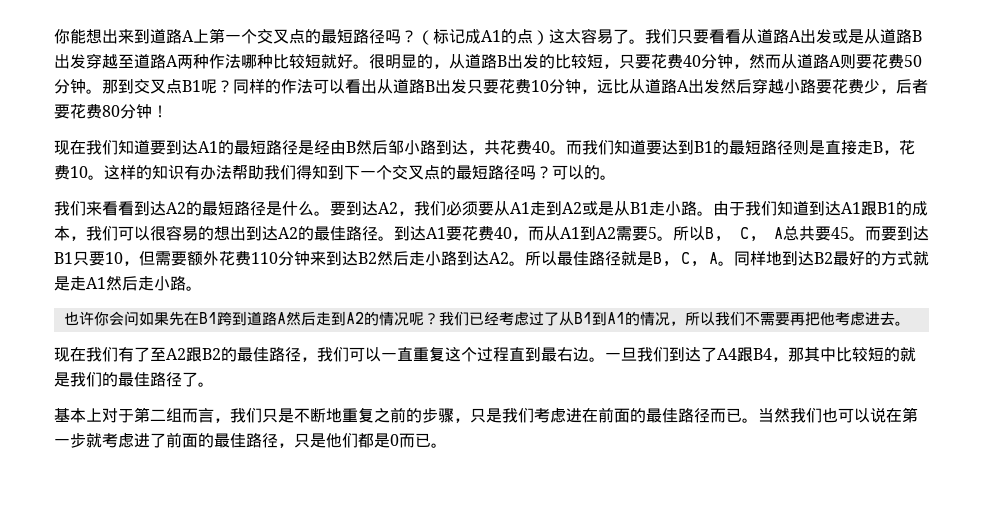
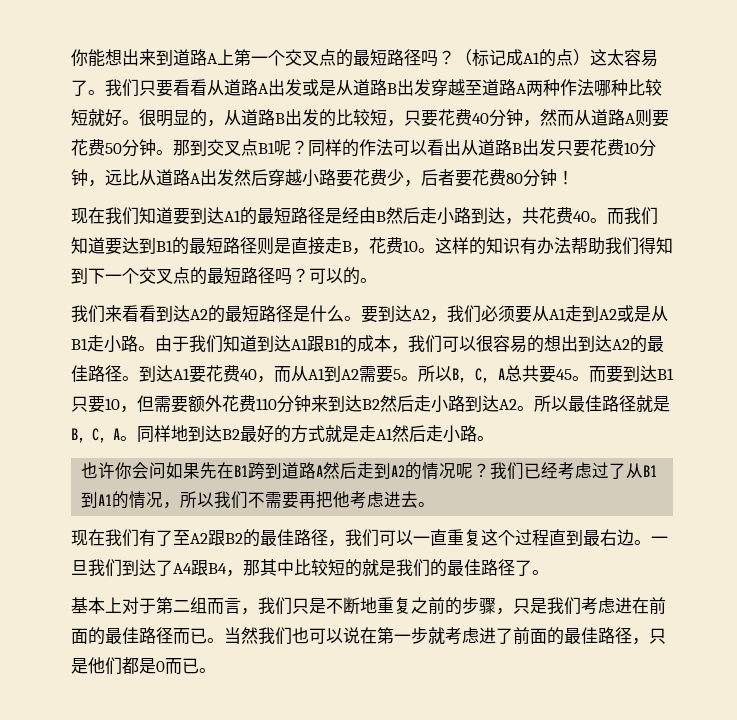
- 现在我们知道要到达A1的最短路径是经由B然后邹小路到达，共花费40。
+ 现在我们知道要到达A1的最短路径是经由B然后走小路到达，共花费40。

